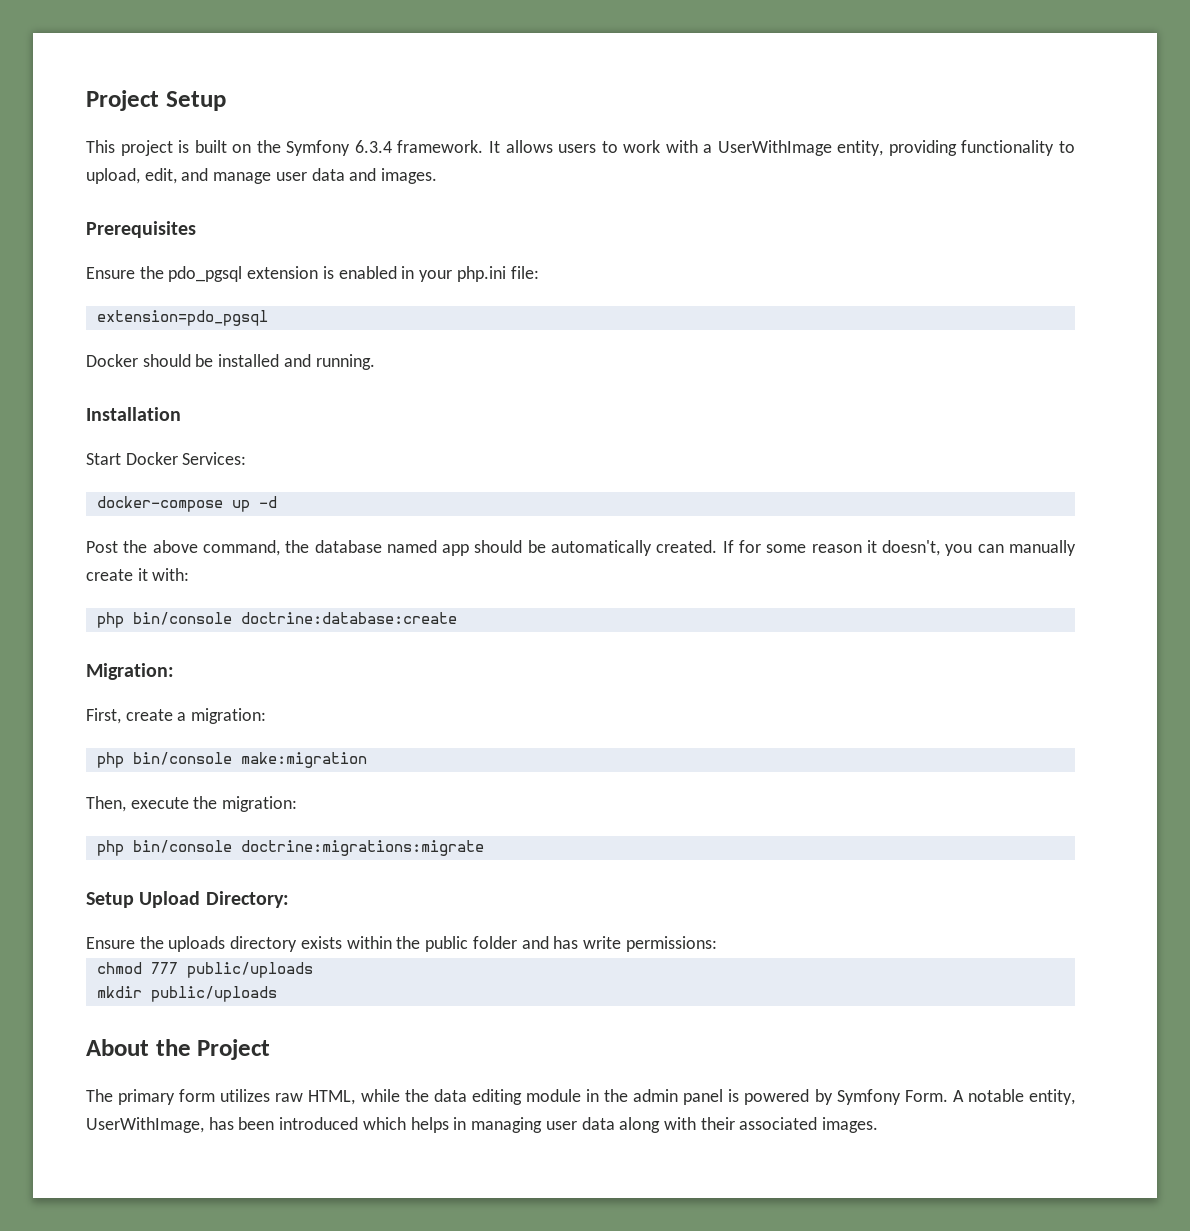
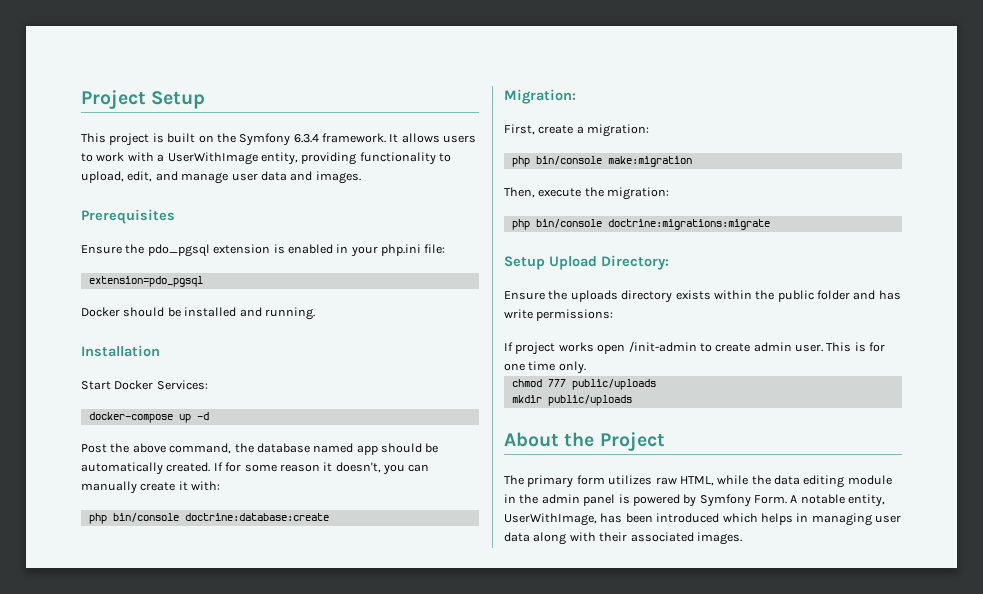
+ If project works open /init-admin to create admin user. This is for one time only.

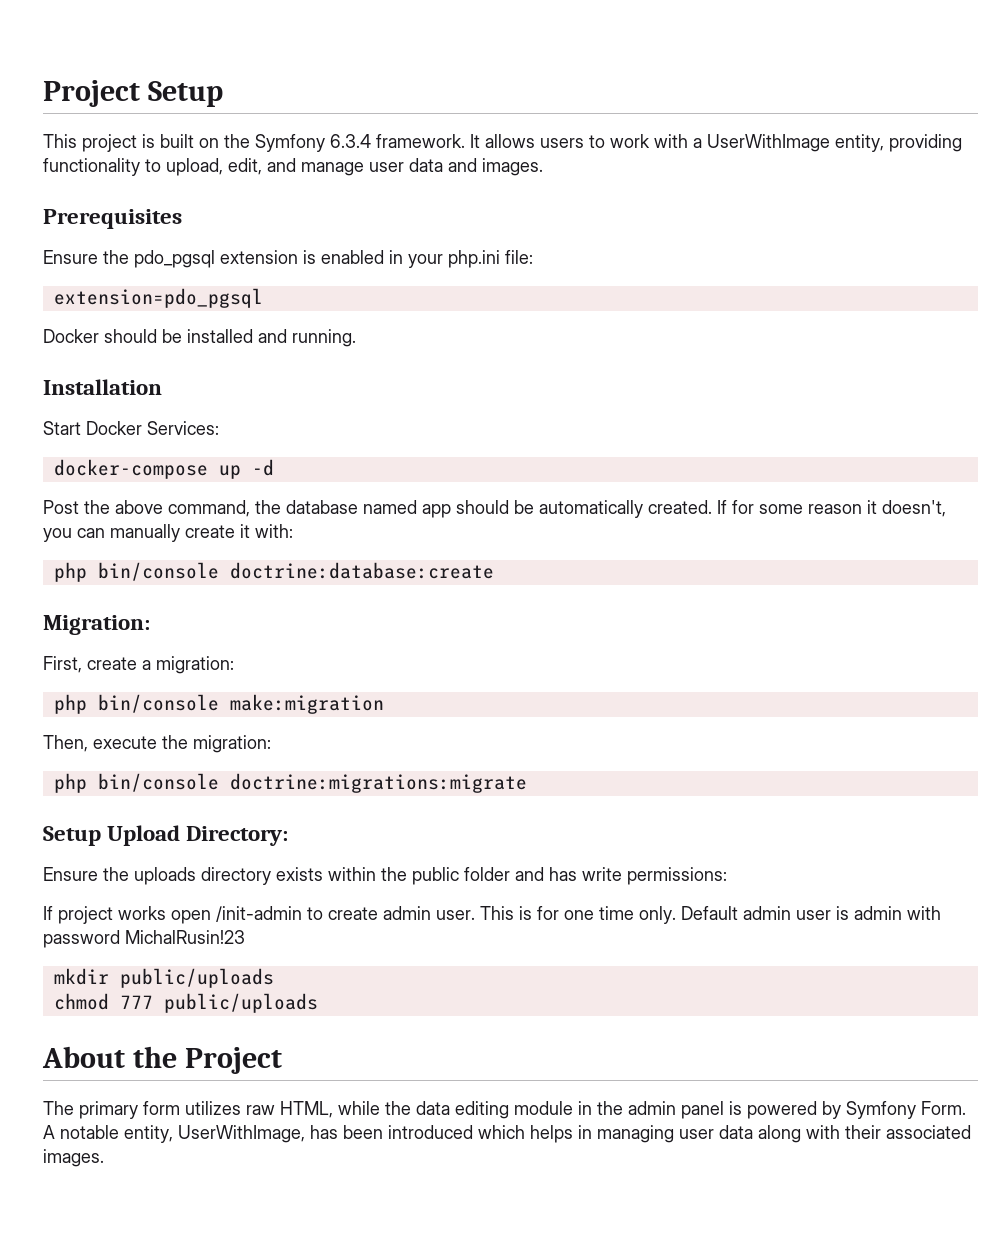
+ Default admin user is admin with password MichalRusin!23
+ mkdir public/uploads
- mkdir public/uploads

